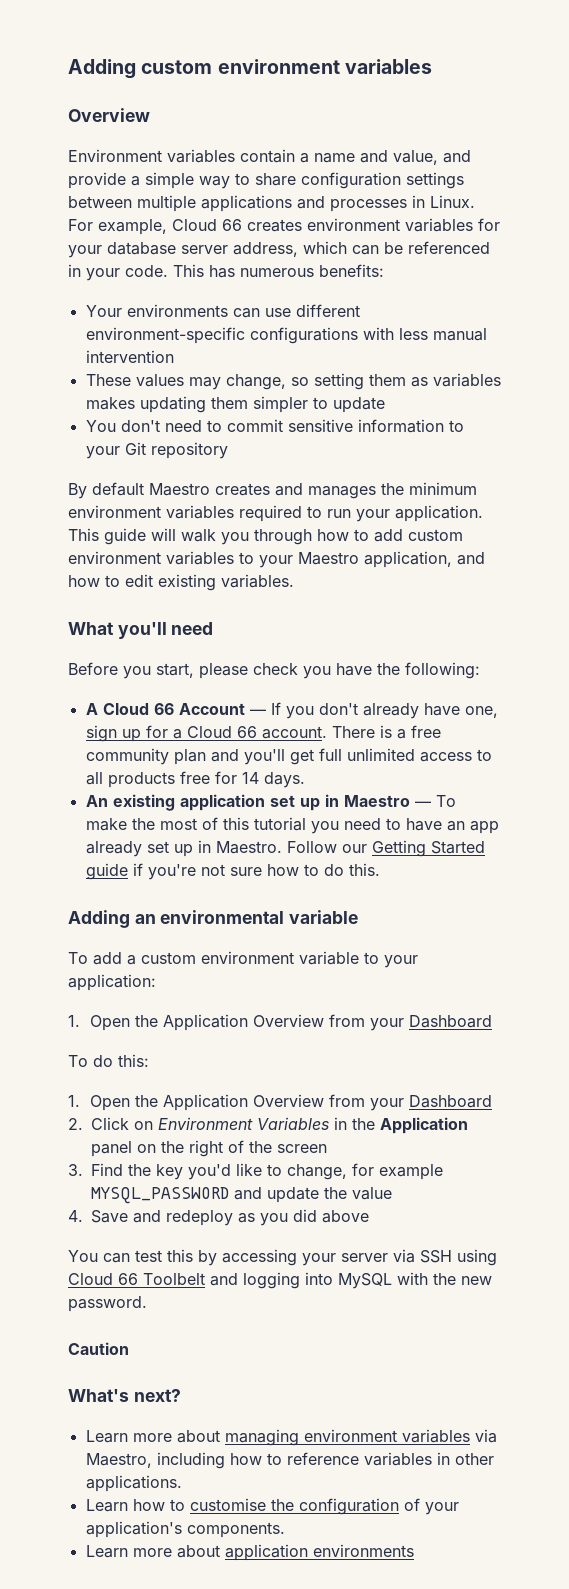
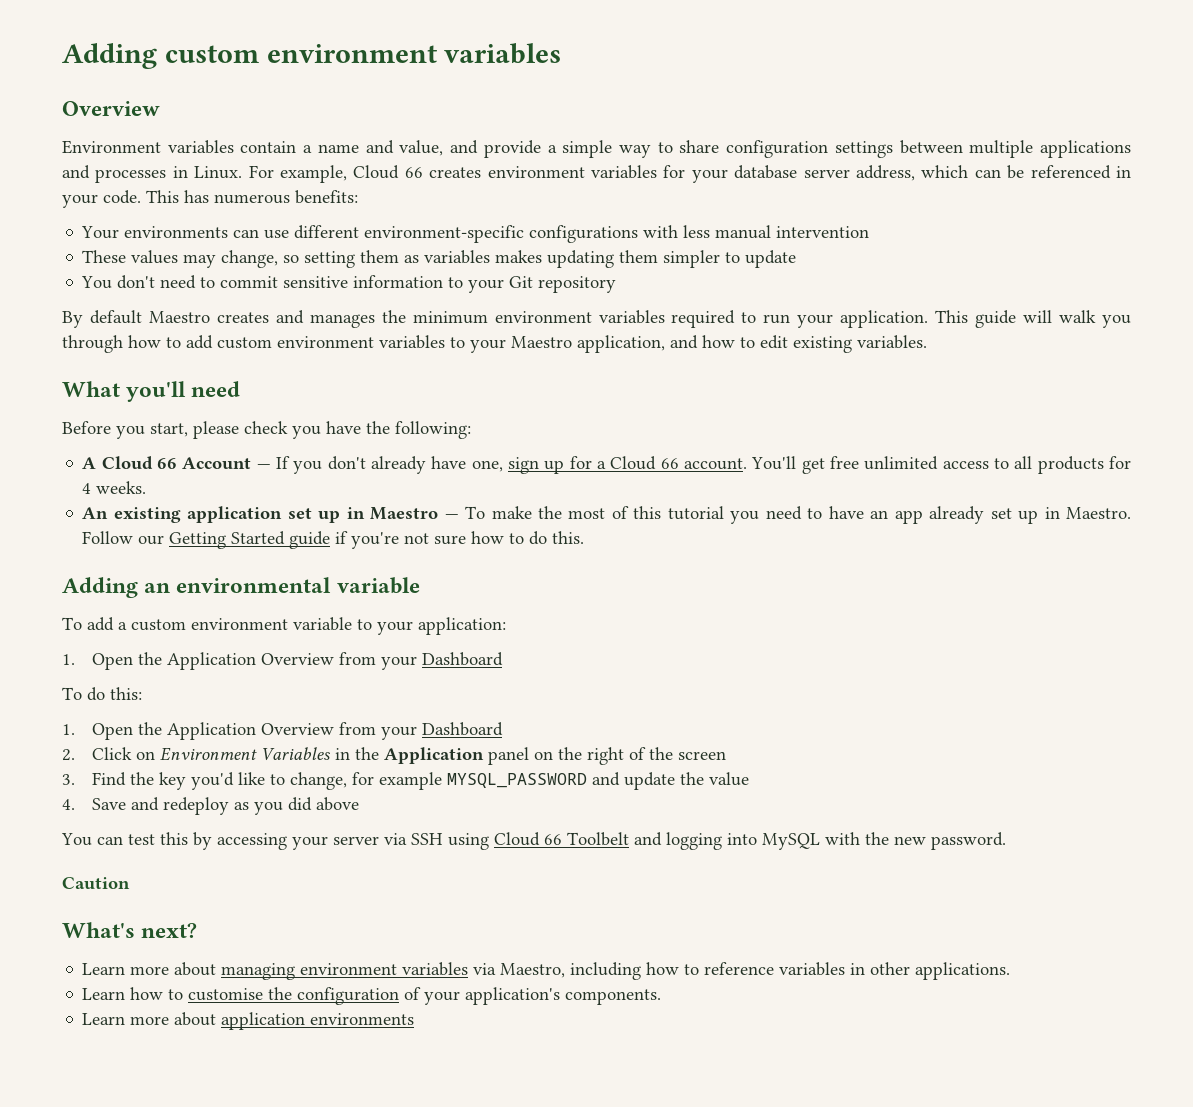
- There is a free community plan and you'll get full unlimited access to all products free for 14 days.
+ You'll get free unlimited access to all products for 4 weeks.

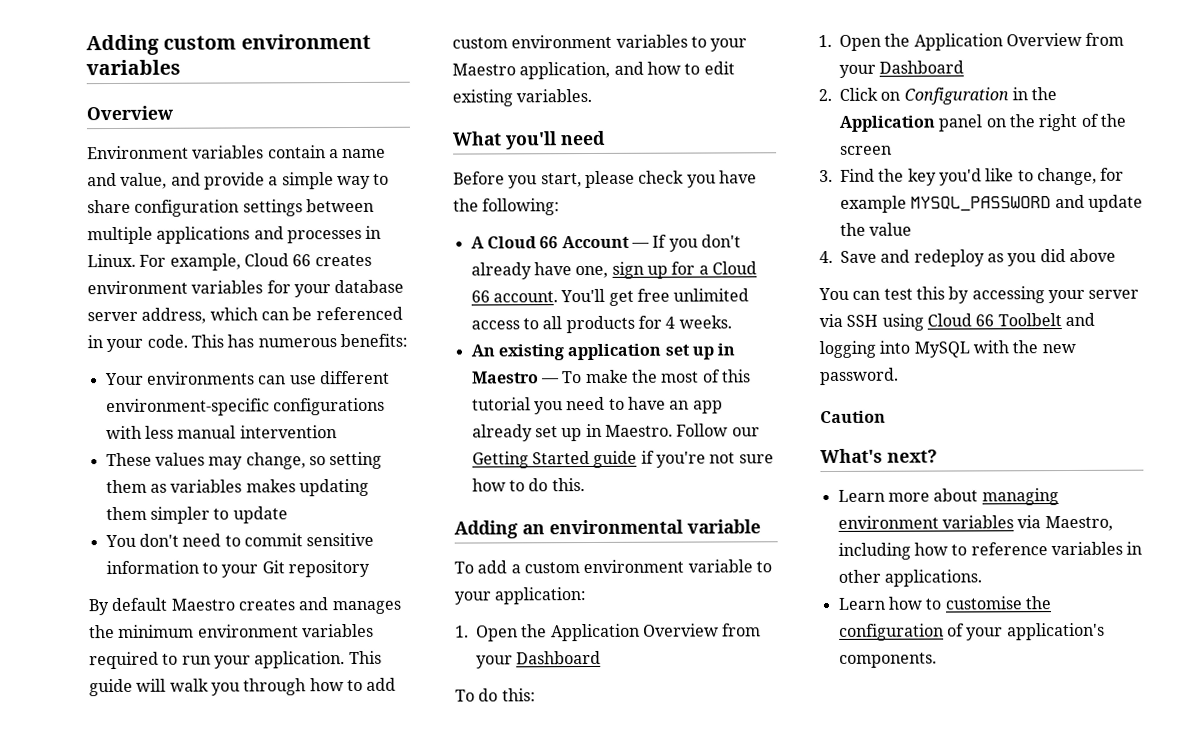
- 2. Click on Environment Variables in the Application panel on the right of the screen
+ 2. Click on Configuration in the Application panel on the right of the screen
- Learn more about application environments

